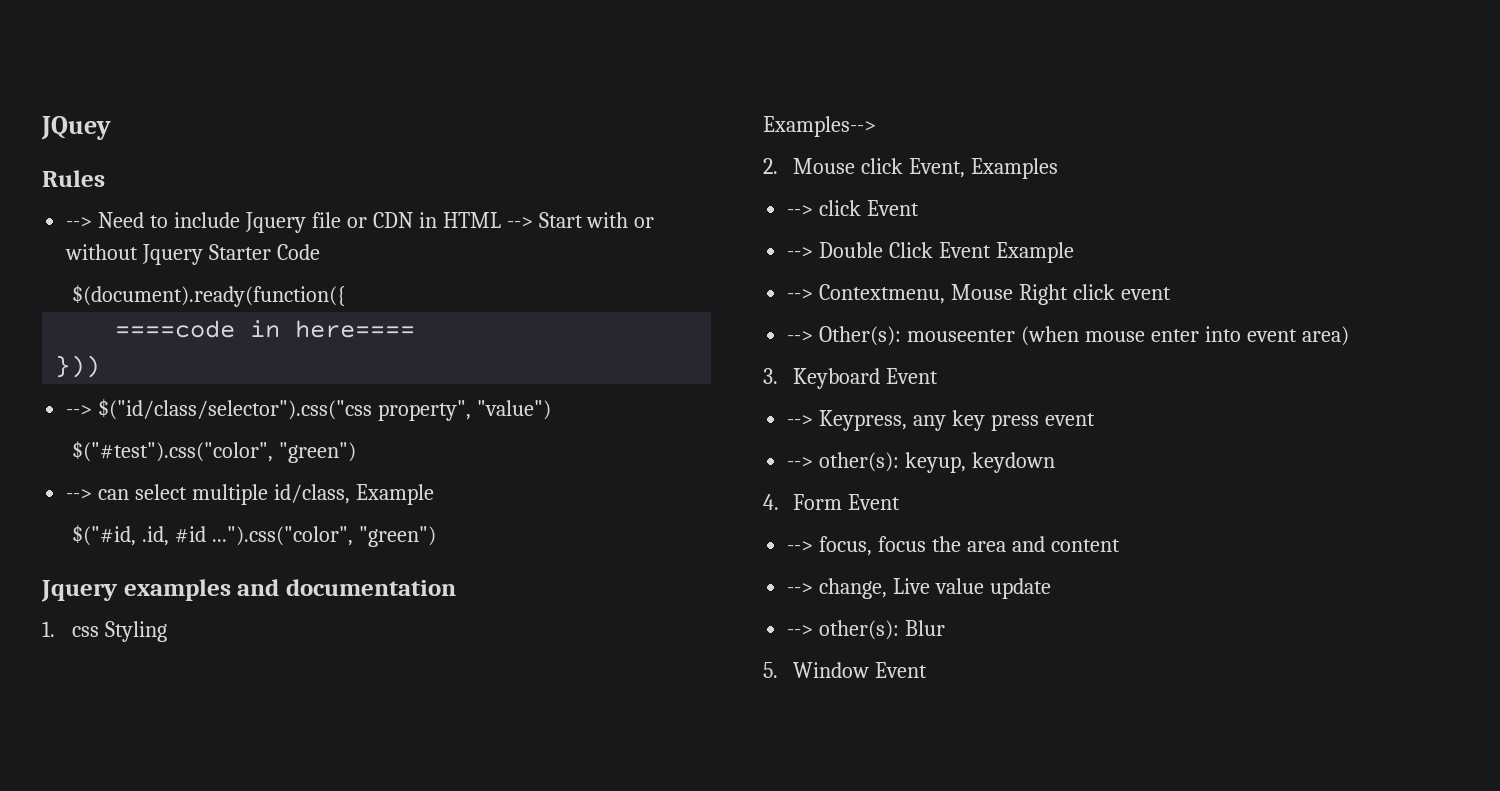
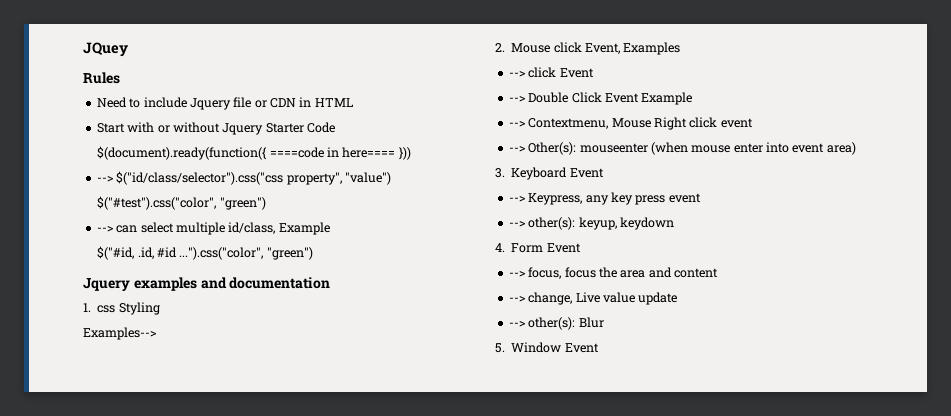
- --> Need to include Jquery file or CDN in HTML --> Start with or without Jquery Starter Code
+ Need to include Jquery file or CDN in HTML
+ Start with or without Jquery Starter Code
- $(document).ready(function({
- ====code in here====
- }))
+ $(document).ready(function({ ====code in here==== }))

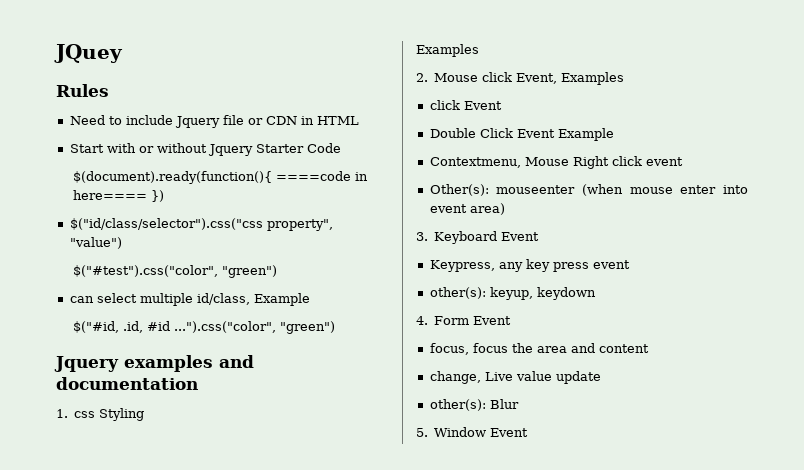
- $(document).ready(function({ ====code in here==== }))
- --> $("id/class/selector").css("css property", "value")
+ $(document).ready(function(){ ====code in here==== })
+ $("id/class/selector").css("css property", "value")
- --> can select multiple id/class, Example
+ can select multiple id/class, Example
  1. css Styling
- Examples-->
+ Examples
- --> click Event
+ click Event
- --> Double Click Event Example
+ Double Click Event Example
- --> Contextmenu, Mouse Right click event
+ Contextmenu, Mouse Right click event
- --> Other(s): mouseenter (when mouse enter into event area)
+ Other(s): mouseenter (when mouse enter into event area)
- --> Keypress, any key press event
+ Keypress, any key press event
- --> other(s): keyup, keydown
+ other(s): keyup, keydown
- --> focus, focus the area and content
+ focus, focus the area and content
- --> change, Live value update
+ change, Live value update
- --> other(s): Blur
+ other(s): Blur

